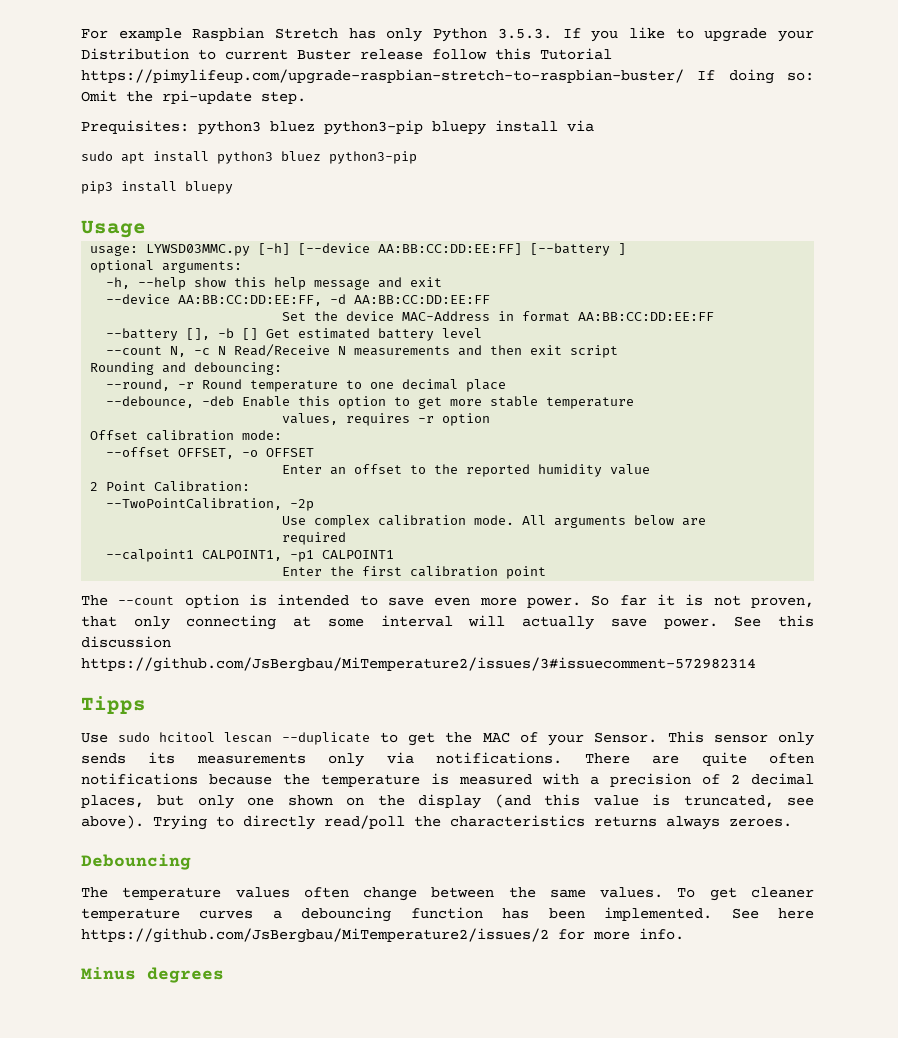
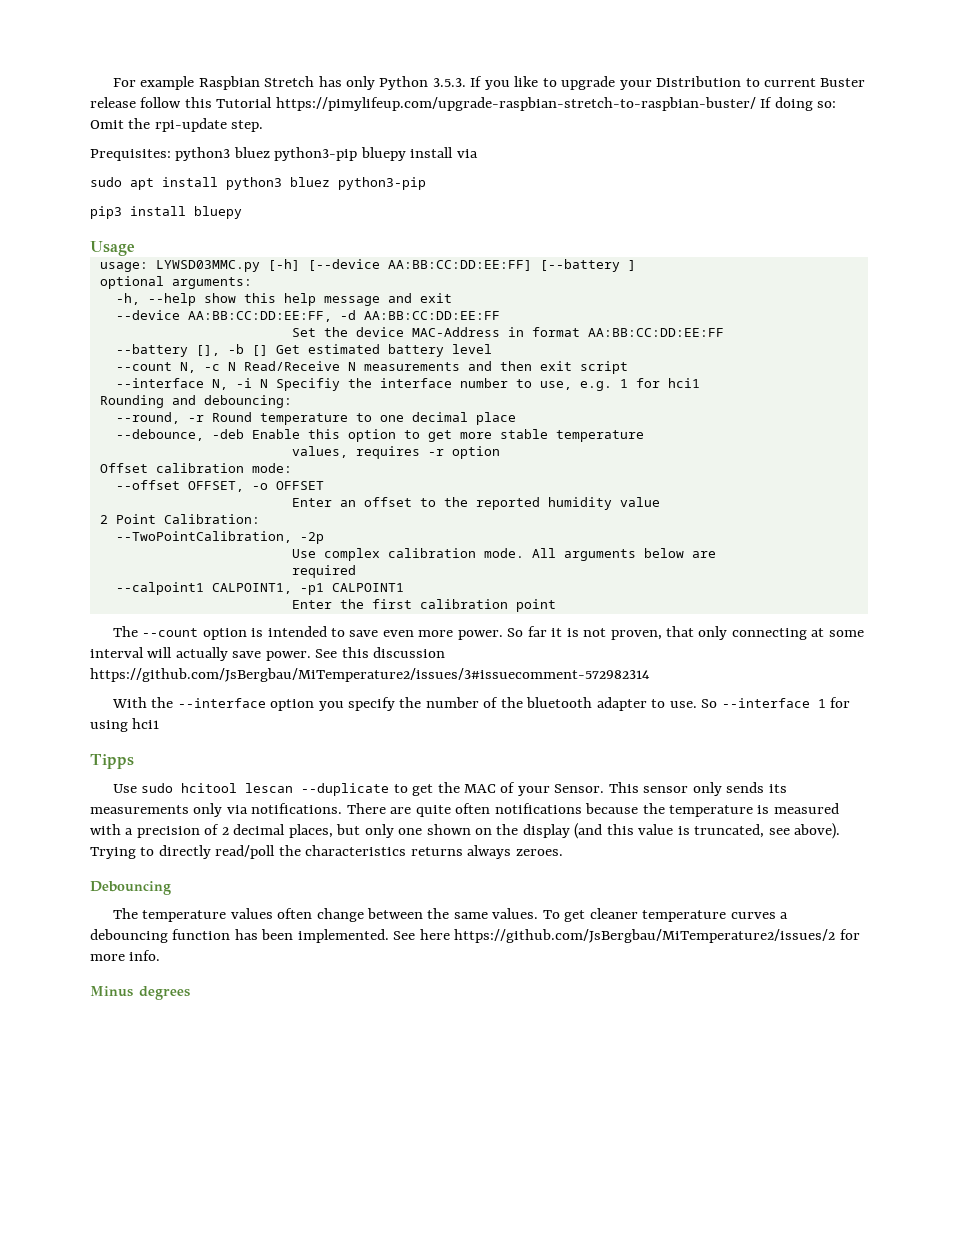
+ --interface N, -i N Specifiy the interface number to use, e.g. 1 for hci1
+ With the --interface option you specify the number of the bluetooth adapter to use. So --interface 1 for using hci1

